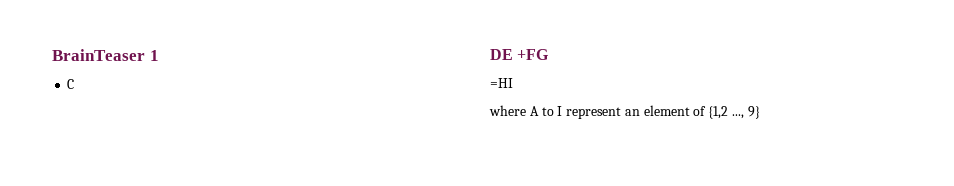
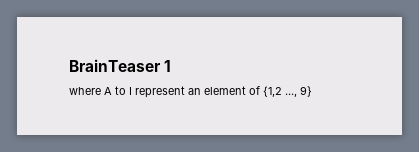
- C
- DE +FG
- =HI

